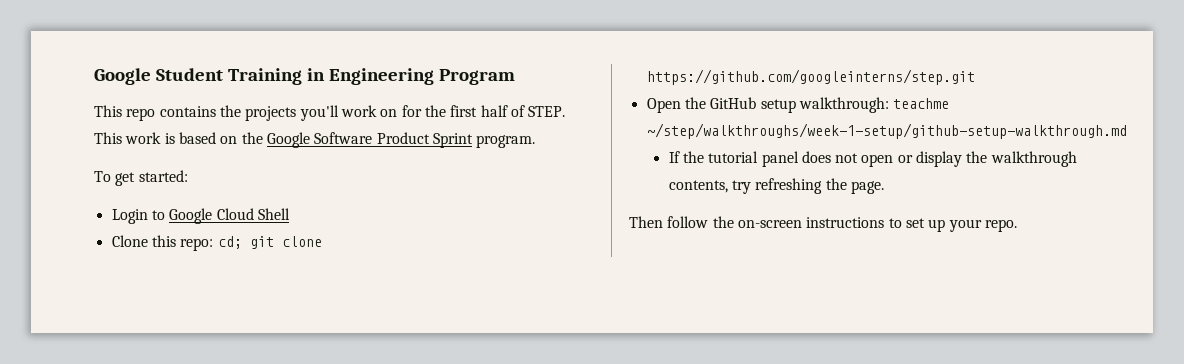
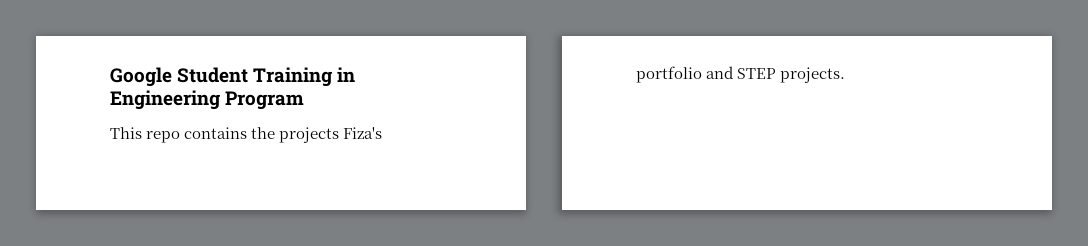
- This repo contains the projects you'll work on for the first half of STEP. This work is based on the Google Software Product Sprint program.
- To get started:
- Login to Google Cloud Shell
- Clone this repo: cd; git clone https://github.com/googleinterns/step.git
- Open the GitHub setup walkthrough: teachme ~/step/walkthroughs/week-1-setup/github-setup-walkthrough.md
- If the tutorial panel does not open or display the walkthrough contents, try refreshing the page.
- Then follow the on-screen instructions to set up your repo.
+ This repo contains the projects Fiza's portfolio and STEP projects.

